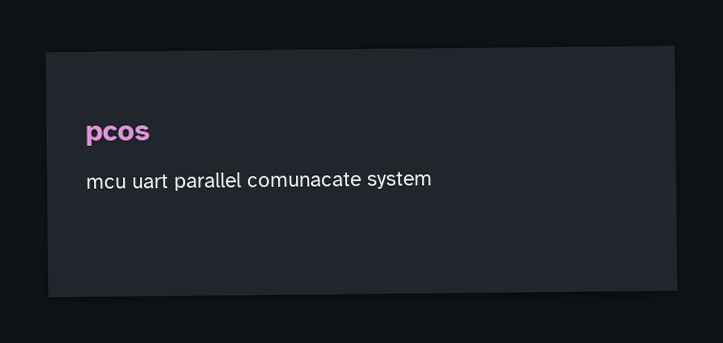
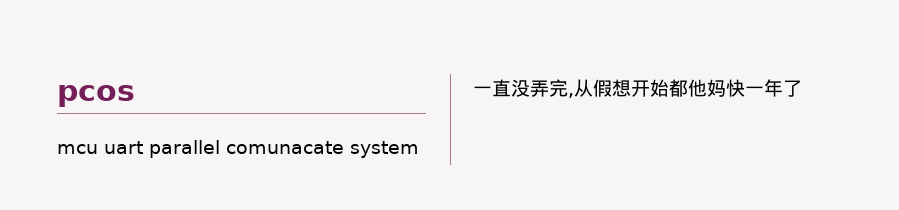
- mcu uart parallel comunacate system
+ mcu uart parallel comunacate system一直没弄完,从假想开始都他妈快一年了

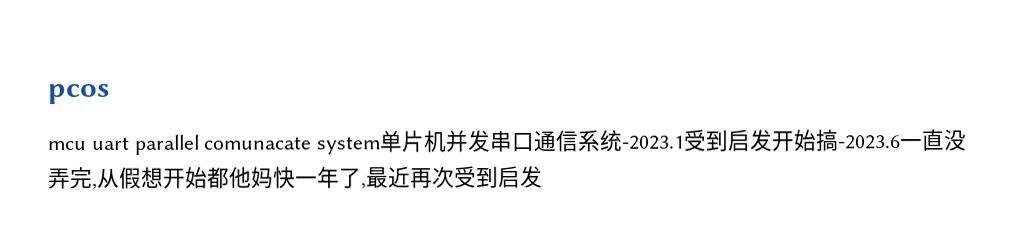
- mcu uart parallel comunacate system一直没弄完,从假想开始都他妈快一年了
+ mcu uart parallel comunacate system单片机并发串口通信系统-2023.1受到启发开始搞-2023.6一直没弄完,从假想开始都他妈快一年了,最近再次受到启发

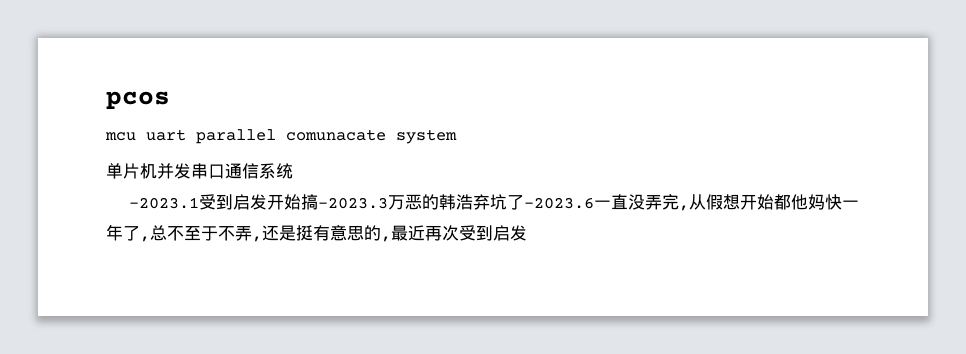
- mcu uart parallel comunacate system单片机并发串口通信系统-2023.1受到启发开始搞-2023.6一直没弄完,从假想开始都他妈快一年了,最近再次受到启发
+ mcu uart parallel comunacate system
+ 单片机并发串口通信系统
+ -2023.1受到启发开始搞-2023.3万恶的韩浩弃坑了-2023.6一直没弄完,从假想开始都他妈快一年了,总不至于不弄,还是挺有意思的,最近再次受到启发

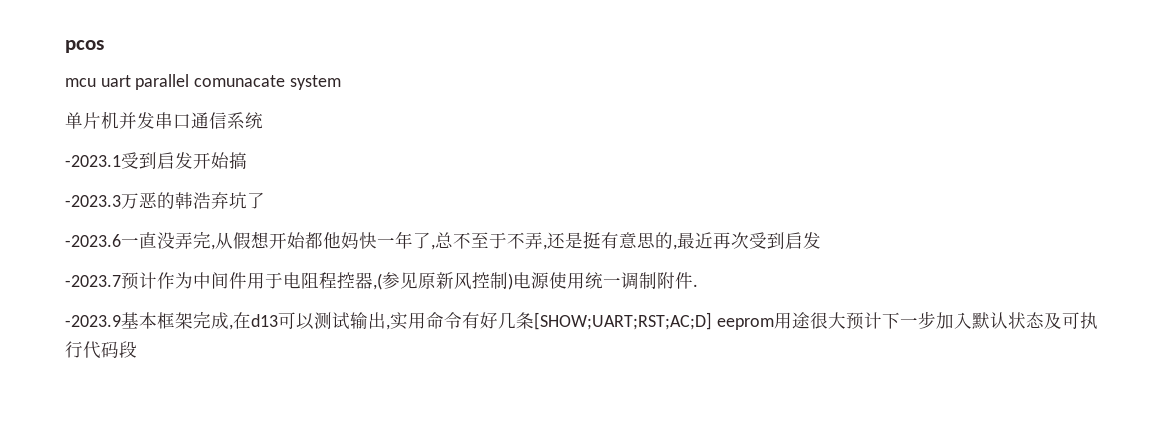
- -2023.1受到启发开始搞-2023.3万恶的韩浩弃坑了-2023.6一直没弄完,从假想开始都他妈快一年了,总不至于不弄,还是挺有意思的,最近再次受到启发
+ -2023.1受到启发开始搞
+ -2023.3万恶的韩浩弃坑了
+ -2023.6一直没弄完,从假想开始都他妈快一年了,总不至于不弄,还是挺有意思的,最近再次受到启发
+ -2023.7预计作为中间件用于电阻程控器,(参见原新风控制)电源使用统一调制附件.
+ -2023.9基本框架完成,在d13可以测试输出,实用命令有好几条[SHOW;UART;RST;AC;D] eeprom用途很大预计下一步加入默认状态及可执行代码段

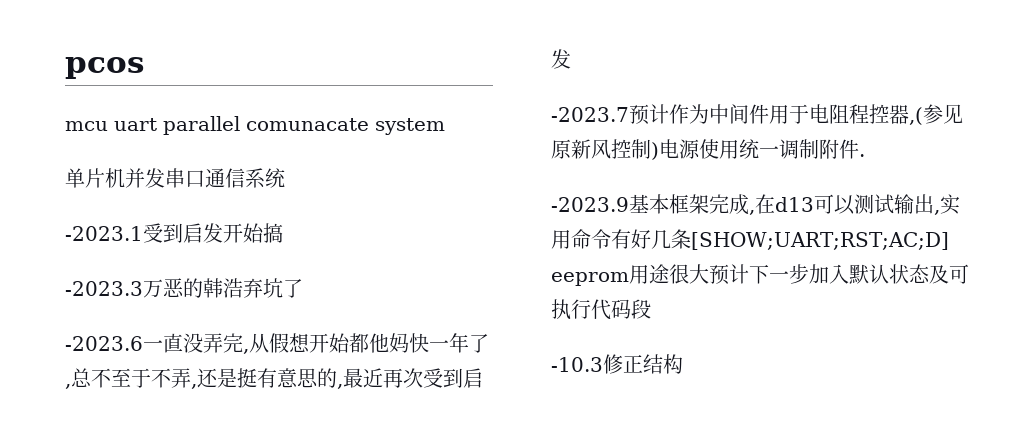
+ -10.3修正结构

